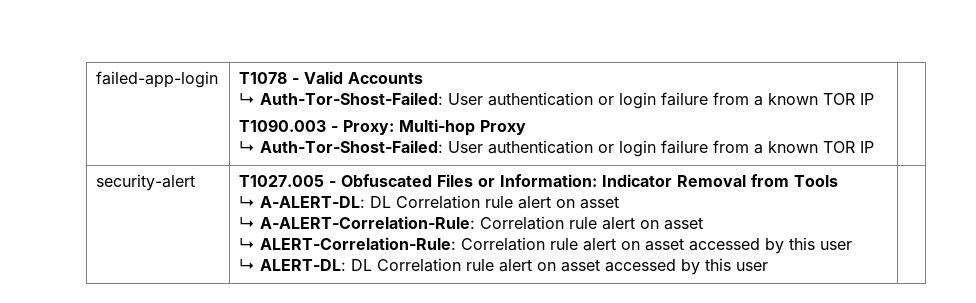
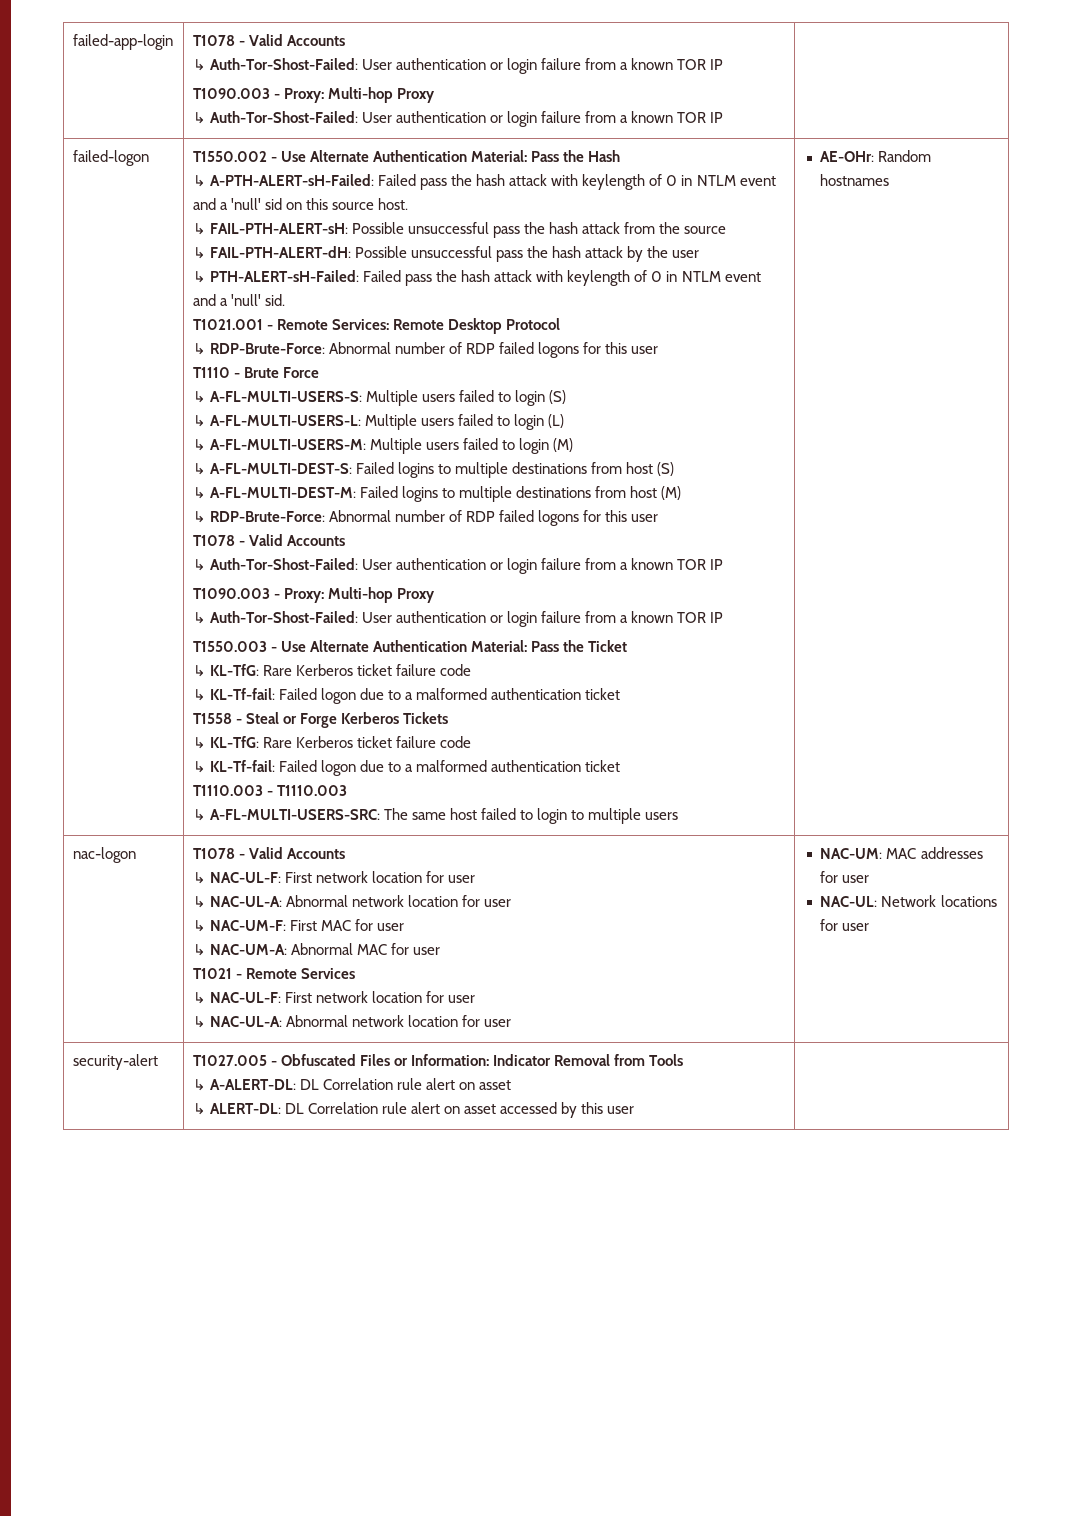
+ failed-logon | T1550.002 - Use Alternate Authentication Material: Pass the Hash
+ ↳ A-PTH-ALERT-sH-Failed: Failed pass the hash attack with keylength of 0 in NTLM event and a 'null' sid on this source host.
+ ↳ FAIL-PTH-ALERT-sH: Possible unsuccessful pass the hash attack from the source
+ ↳ FAIL-PTH-ALERT-dH: Possible unsuccessful pass the hash attack by the user
+ ↳ PTH-ALERT-sH-Failed: Failed pass the hash attack with keylength of 0 in NTLM event and a 'null' sid.
+ T1021.001 - Remote Services: Remote Desktop Protocol
+ ↳ RDP-Brute-Force: Abnormal number of RDP failed logons for this user
+ T1110 - Brute Force
+ ↳ A-FL-MULTI-USERS-S: Multiple users failed to login (S)
+ ↳ A-FL-MULTI-USERS-L: Multiple users failed to login (L)
+ ↳ A-FL-MULTI-USERS-M: Multiple users failed to login (M)
+ ↳ A-FL-MULTI-DEST-S: Failed logins to multiple destinations from host (S)
+ ↳ A-FL-MULTI-DEST-M: Failed logins to multiple destinations from host (M)
+ ↳ RDP-Brute-Force: Abnormal number of RDP failed logons for this user
+ T1078 - Valid Accounts
+ ↳ Auth-Tor-Shost-Failed: User authentication or login failure from a known TOR IP
+ T1090.003 - Proxy: Multi-hop Proxy
+ ↳ Auth-Tor-Shost-Failed: User authentication or login failure from a known TOR IP
+ T1550.003 - Use Alternate Authentication Material: Pass the Ticket
+ ↳ KL-TfG: Rare Kerberos ticket failure code
+ ↳ KL-Tf-fail: Failed logon due to a malformed authentication ticket
+ T1558 - Steal or Forge Kerberos Tickets
+ ↳ KL-TfG: Rare Kerberos ticket failure code
+ ↳ KL-Tf-fail: Failed logon due to a malformed authentication ticket
+ T1110.003 - T1110.003
+ ↳ A-FL-MULTI-USERS-SRC: The same host failed to login to multiple users | AE-OHr: Random hostnames
+ nac-logon | T1078 - Valid Accounts
+ ↳ NAC-UL-F: First network location for user
+ ↳ NAC-UL-A: Abnormal network location for user
+ ↳ NAC-UM-F: First MAC for user
+ ↳ NAC-UM-A: Abnormal MAC for user
+ T1021 - Remote Services
+ ↳ NAC-UL-F: First network location for user
+ ↳ NAC-UL-A: Abnormal network location for user | NAC-UM: MAC addresses for user
+ NAC-UL: Network locations for user
- ↳ A-ALERT-Correlation-Rule: Correlation rule alert on asset
- ↳ ALERT-Correlation-Rule: Correlation rule alert on asset accessed by this user

